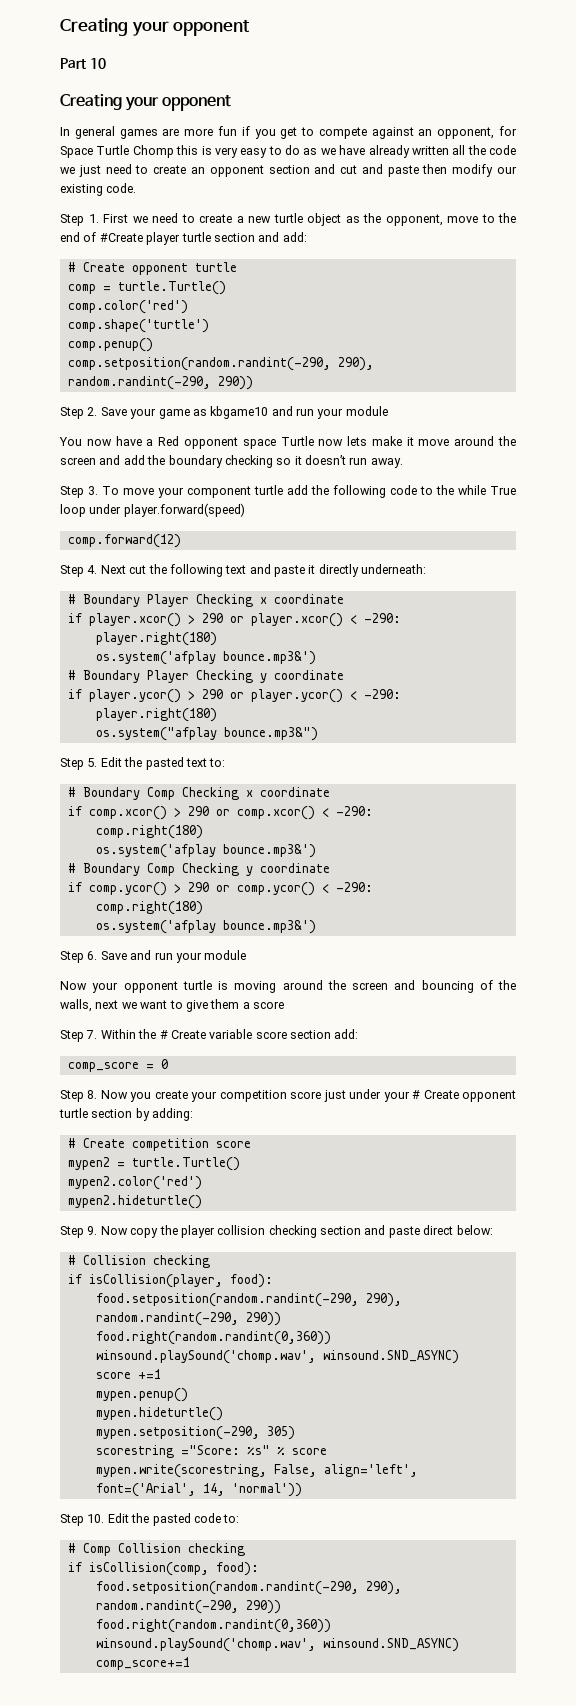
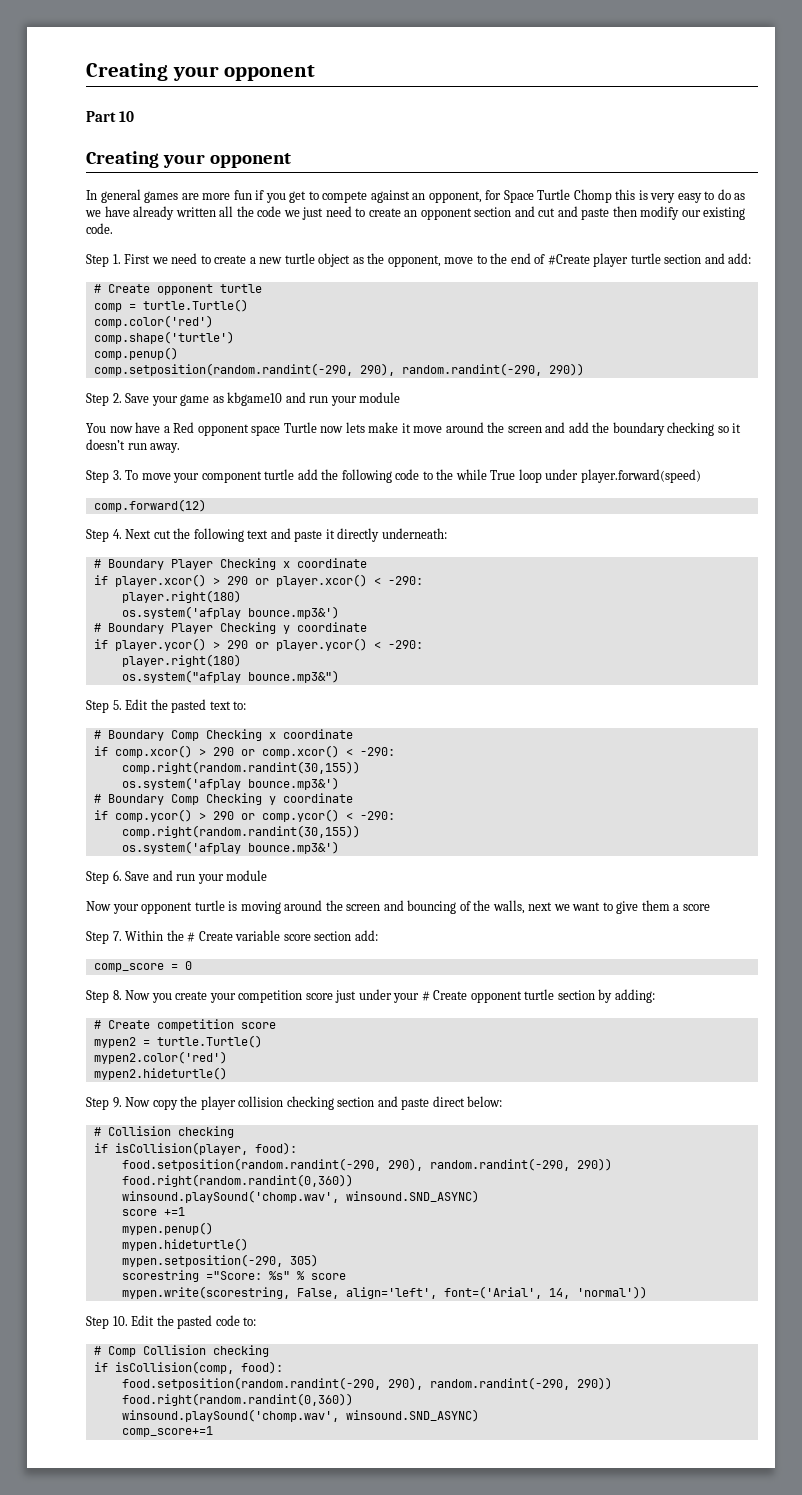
  if comp.xcor() > 290 or comp.xcor() < -290:
- comp.right(180)
+ comp.right(random.randint(30,155))
  if comp.ycor() > 290 or comp.ycor() < -290:
- comp.right(180)
+ comp.right(random.randint(30,155))

